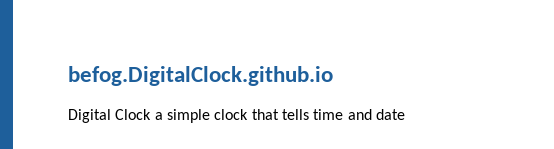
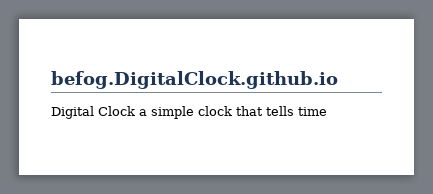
- Digital Clock a simple clock that tells time and date
+ Digital Clock a simple clock that tells time

